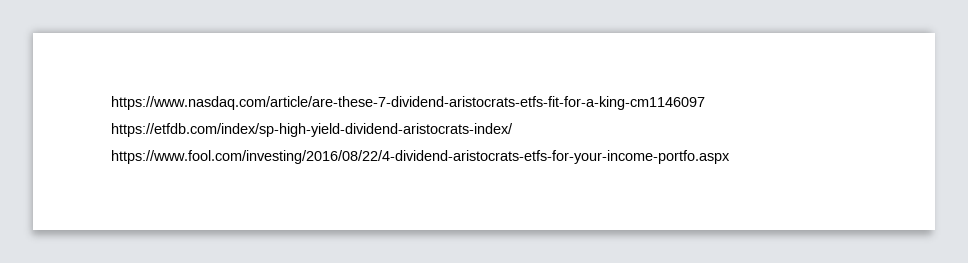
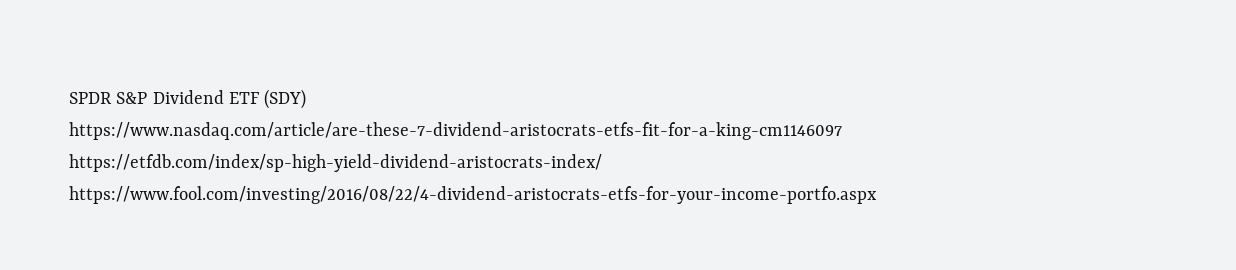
+ SPDR S&P Dividend ETF (SDY)

